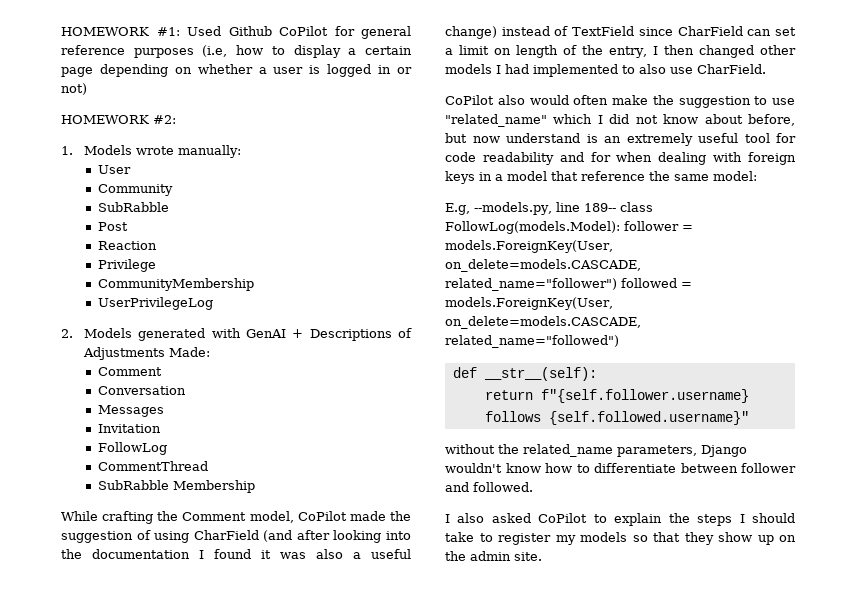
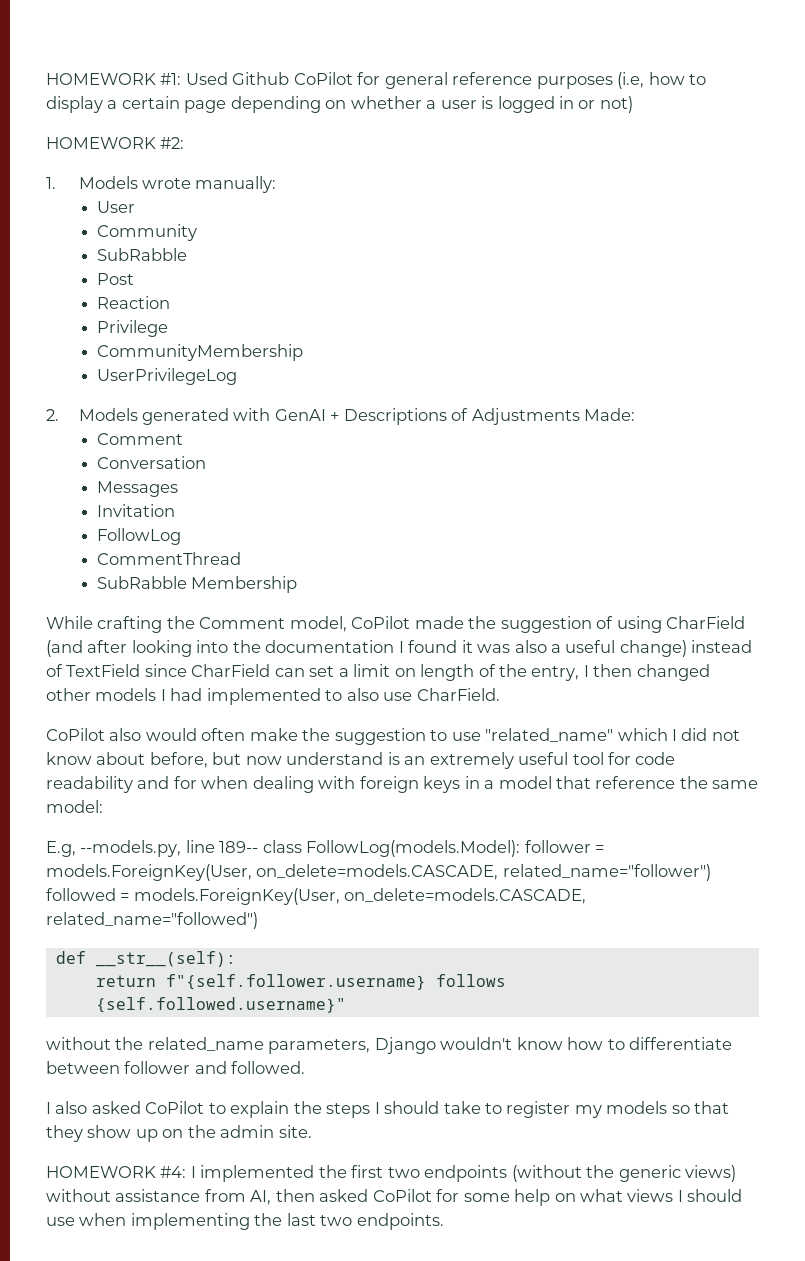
+ HOMEWORK #4: I implemented the first two endpoints (without the generic views) without assistance from AI, then asked CoPilot for some help on what views I should use when implementing the last two endpoints.

